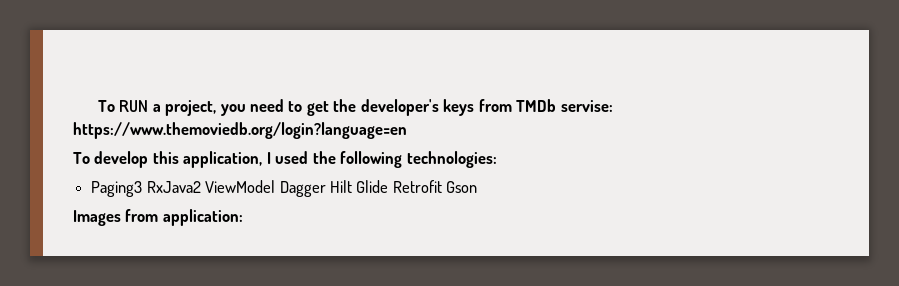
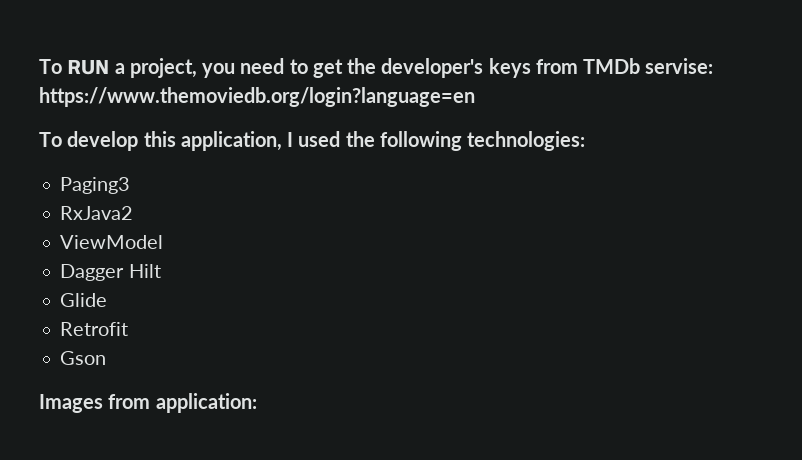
- Paging3 RxJava2 ViewModel Dagger Hilt Glide Retrofit Gson
+ Paging3
+ RxJava2
+ ViewModel
+ Dagger Hilt
+ Glide
+ Retrofit
+ Gson

